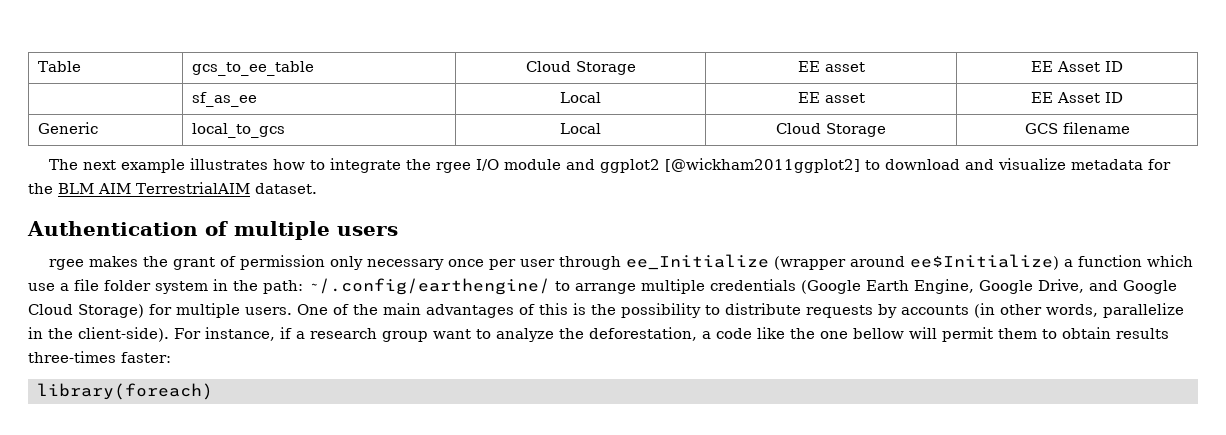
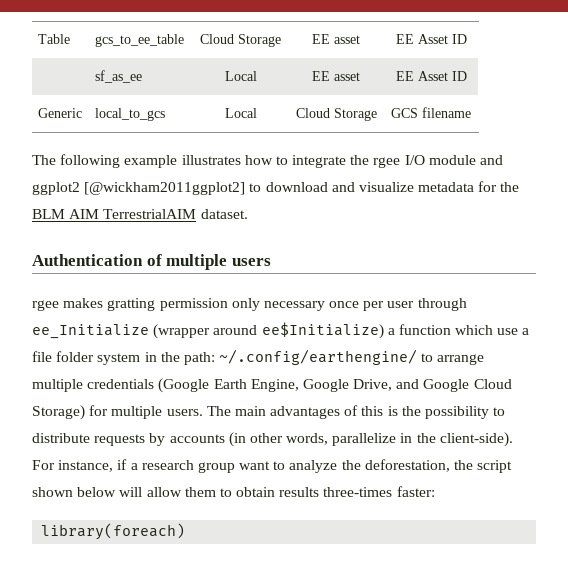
- The next example illustrates how to integrate the rgee I/O module and ggplot2 [@wickham2011ggplot2] to download and visualize metadata for the BLM AIM TerrestrialAIM dataset.
+ The following example illustrates how to integrate the rgee I/O module and ggplot2 [@wickham2011ggplot2] to download and visualize metadata for the BLM AIM TerrestrialAIM dataset.
- rgee makes the grant of permission only necessary once per user through ee_Initialize (wrapper around ee$Initialize) a function which use a file folder system in the path: ~/.config/earthengine/ to arrange multiple credentials (Google Earth Engine, Google Drive, and Google Cloud Storage) for multiple users.
+ rgee makes gratting permission only necessary once per user through ee_Initialize (wrapper around ee$Initialize) a function which use a file folder system in the path: ~/.config/earthengine/ to arrange multiple credentials (Google Earth Engine, Google Drive, and Google Cloud Storage) for multiple users.
- One of the main advantages of this is the possibility to distribute requests by accounts (in other words, parallelize in the client-side).
+ The main advantages of this is the possibility to distribute requests by accounts (in other words, parallelize in the client-side).
- For instance, if a research group want to analyze the deforestation, a code like the one bellow will permit them to obtain results three-times faster:
+ For instance, if a research group want to analyze the deforestation, the script shown below will allow them to obtain results three-times faster:

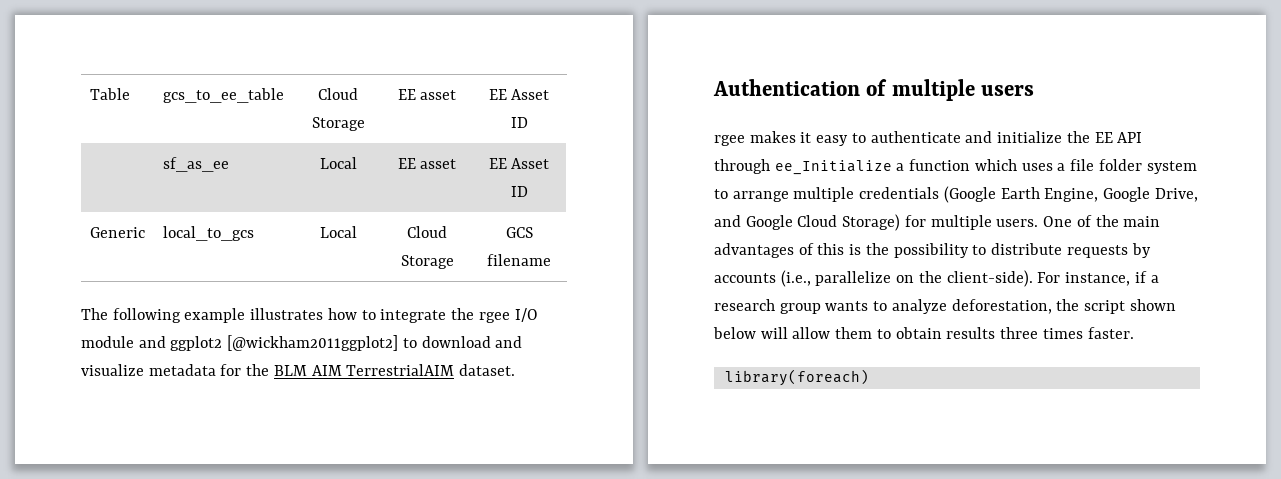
- rgee makes gratting permission only necessary once per user through ee_Initialize (wrapper around ee$Initialize) a function which use a file folder system in the path: ~/.config/earthengine/ to arrange multiple credentials (Google Earth Engine, Google Drive, and Google Cloud Storage) for multiple users.
+ rgee makes it easy to authenticate and initialize the EE API through ee_Initialize a function which uses a file folder system to arrange multiple credentials (Google Earth Engine, Google Drive, and Google Cloud Storage) for multiple users.
- The main advantages of this is the possibility to distribute requests by accounts (in other words, parallelize in the client-side).
+ One of the main advantages of this is the possibility to distribute requests by accounts (i.e., parallelize on the client-side).
- For instance, if a research group want to analyze the deforestation, the script shown below will allow them to obtain results three-times faster:
+ For instance, if a research group wants to analyze deforestation, the script shown below will allow them to obtain results three times faster.

